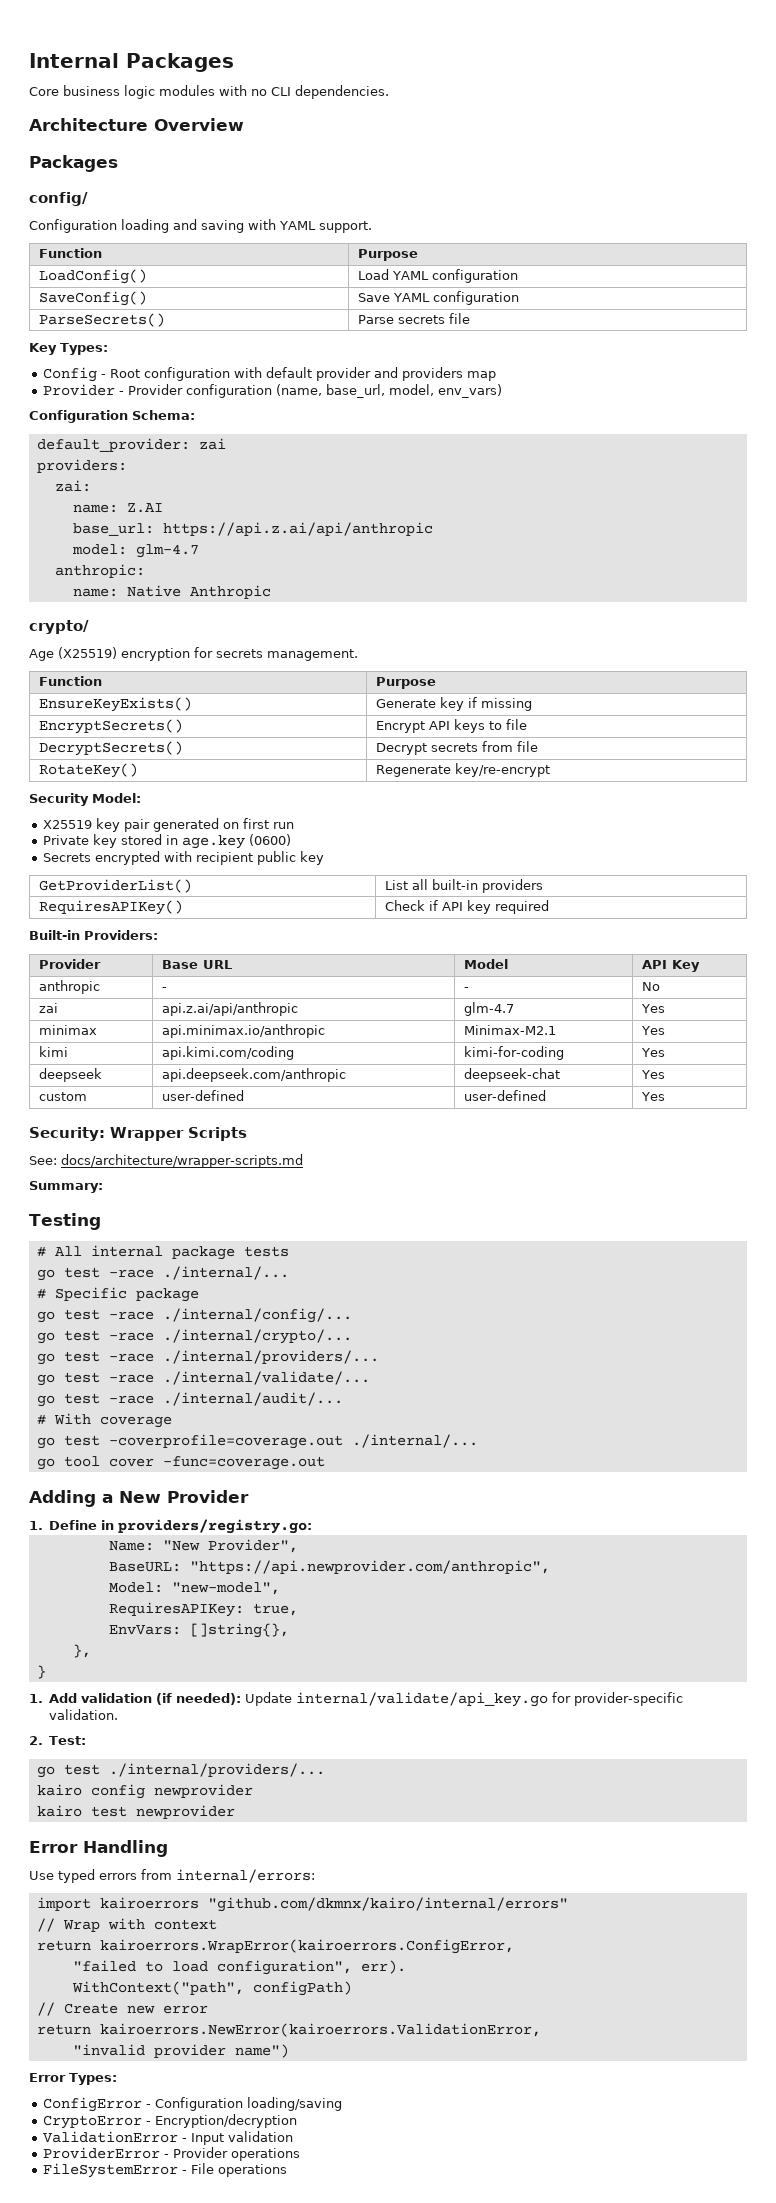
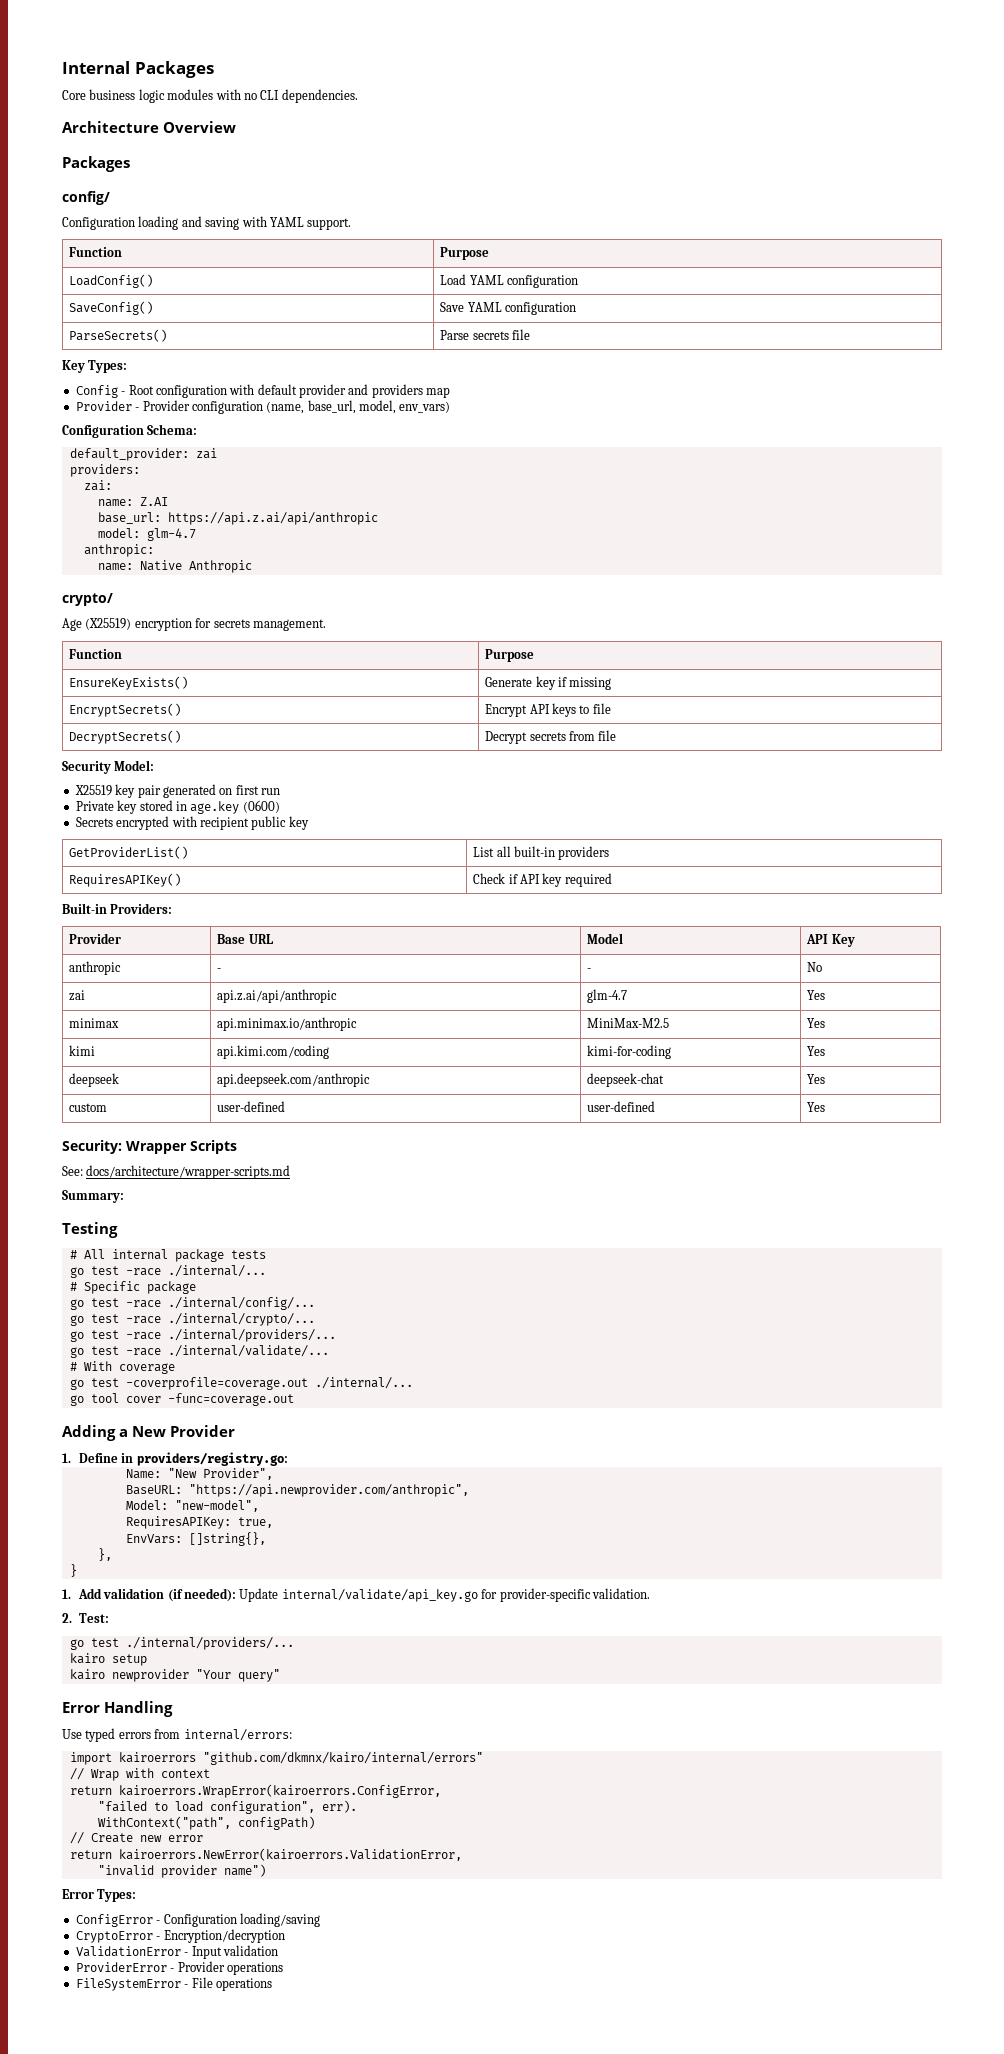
- RotateKey() | Regenerate key/re-encrypt
- minimax | api.minimax.io/anthropic | Minimax-M2.1 | Yes
+ minimax | api.minimax.io/anthropic | MiniMax-M2.5 | Yes
- go test -race ./internal/audit/...
- kairo config newprovider
- kairo test newprovider
+ kairo setup
+ kairo newprovider "Your query"

